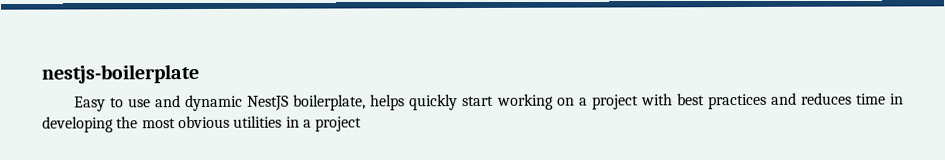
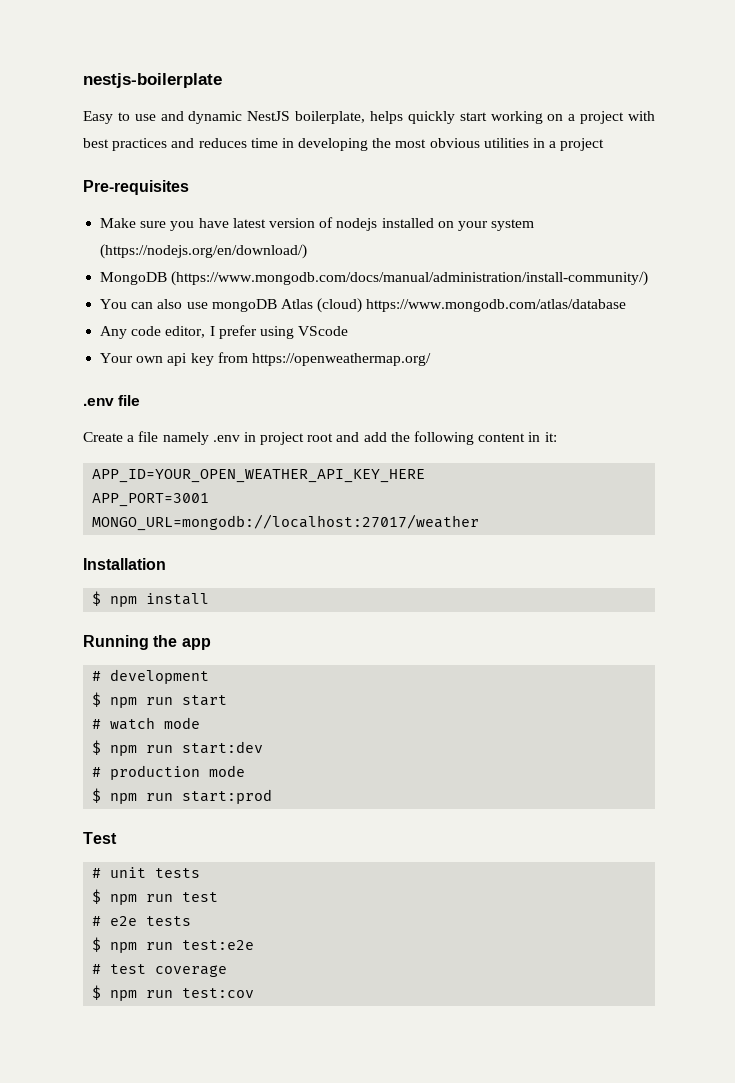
+ Pre-requisites
+ Make sure you have latest version of nodejs installed on your system (https://nodejs.org/en/download/)
+ MongoDB (https://www.mongodb.com/docs/manual/administration/install-community/)
+ You can also use mongoDB Atlas (cloud) https://www.mongodb.com/atlas/database
+ Any code editor, I prefer using VScode
+ Your own api key from https://openweathermap.org/
+ .env file
+ Create a file namely .env in project root and add the following content in it:
+ APP_ID=YOUR_OPEN_WEATHER_API_KEY_HERE
+ APP_PORT=3001
+ MONGO_URL=mongodb://localhost:27017/weather
+ Installation
+ $ npm install
+ Running the app
+ # development
+ $ npm run start
+ # watch mode
+ $ npm run start:dev
+ # production mode
+ $ npm run start:prod
+ Test
+ # unit tests
+ $ npm run test
+ # e2e tests
+ $ npm run test:e2e
+ # test coverage
+ $ npm run test:cov

